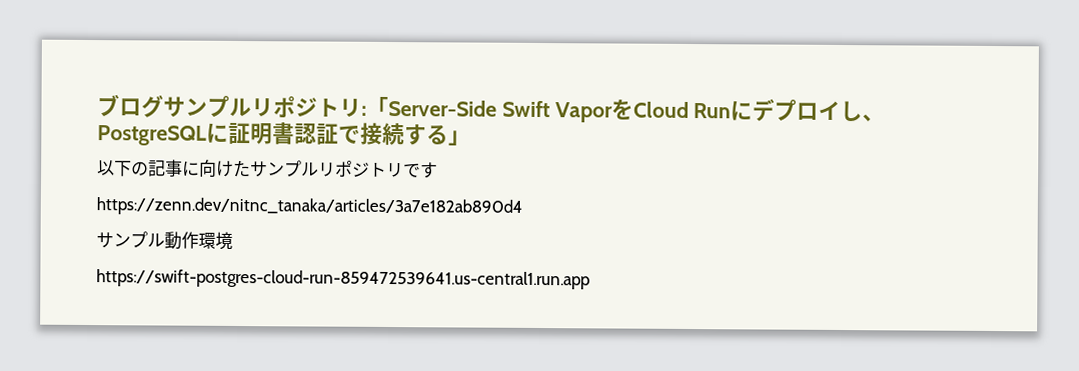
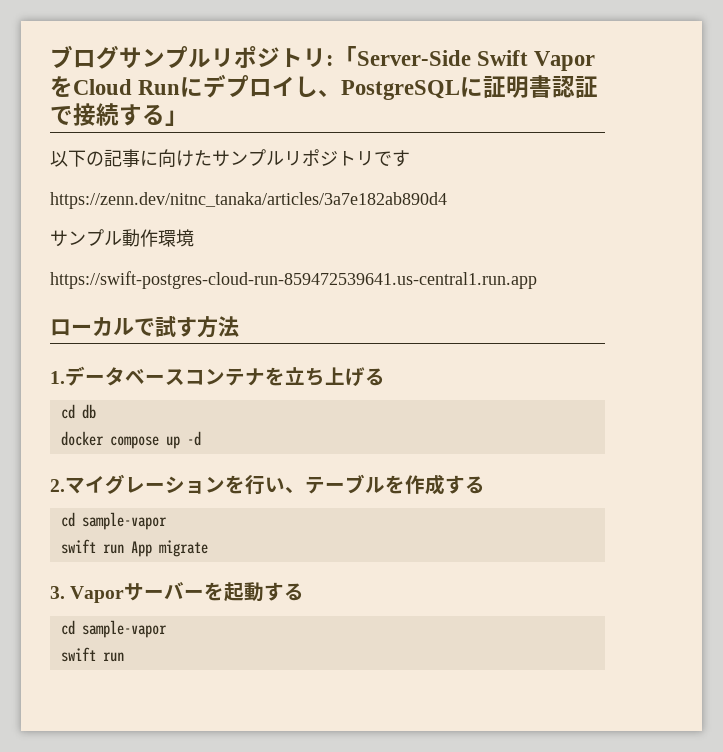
+ ローカルで試す方法
+ 1.データベースコンテナを立ち上げる
+ cd db
+ docker compose up -d
+ 2.マイグレーションを行い、テーブルを作成する
+ cd sample-vapor
+ swift run App migrate
+ 3. Vaporサーバーを起動する
+ cd sample-vapor
+ swift run

